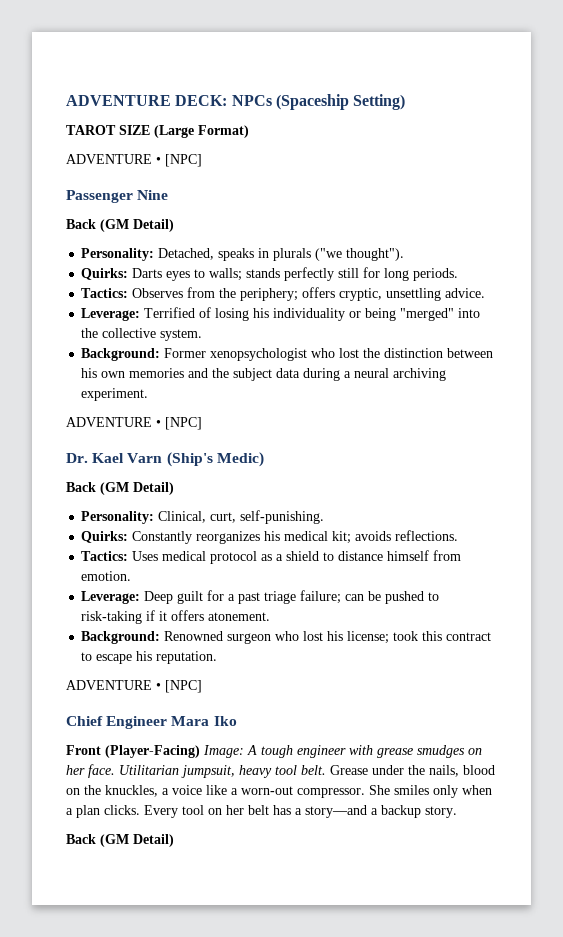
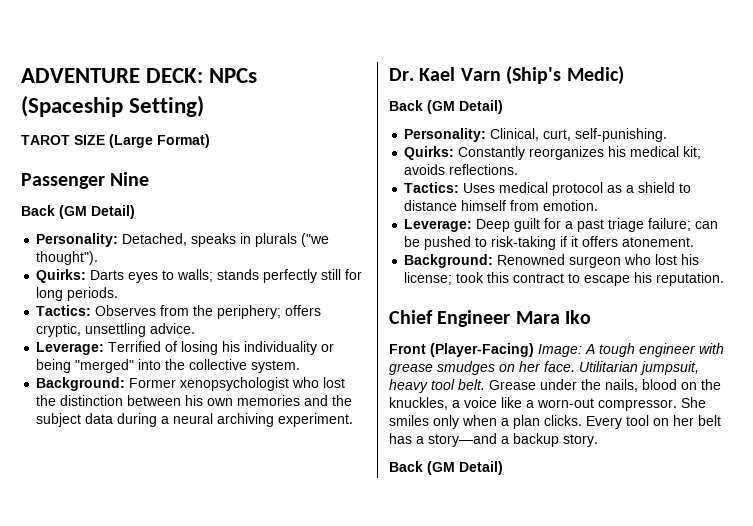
  TAROT SIZE (Large Format)
- ADVENTURE • [NPC]
  Background: Former xenopsychologist who lost the distinction between his own memories and the subject data during a neural archiving experiment.
- ADVENTURE • [NPC]
  Background: Renowned surgeon who lost his license; took this contract to escape his reputation.
- ADVENTURE • [NPC]

